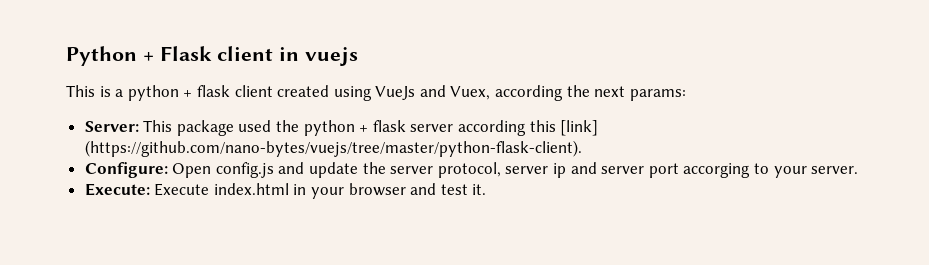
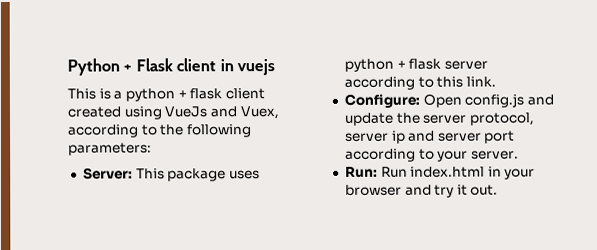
- This is a python + flask client created using VueJs and Vuex, according the next params:
+ This is a python + flask client created using VueJs and Vuex, according to the following parameters:
- Server: This package used the python + flask server according this [link] (https://github.com/nano-bytes/vuejs/tree/master/python-flask-client).
+ Server: This package uses python + flask server according to this link.
- Configure: Open config.js and update the server protocol, server ip and server port accorging to your server.
+ Configure: Open config.js and update the server protocol, server ip and server port according to your server.
- Execute: Execute index.html in your browser and test it.
+ Run: Run index.html in your browser and try it out.

